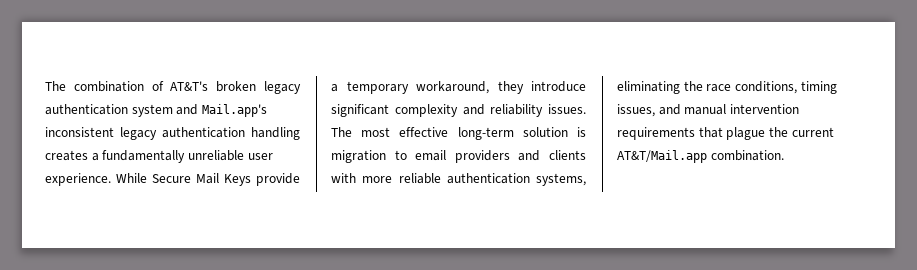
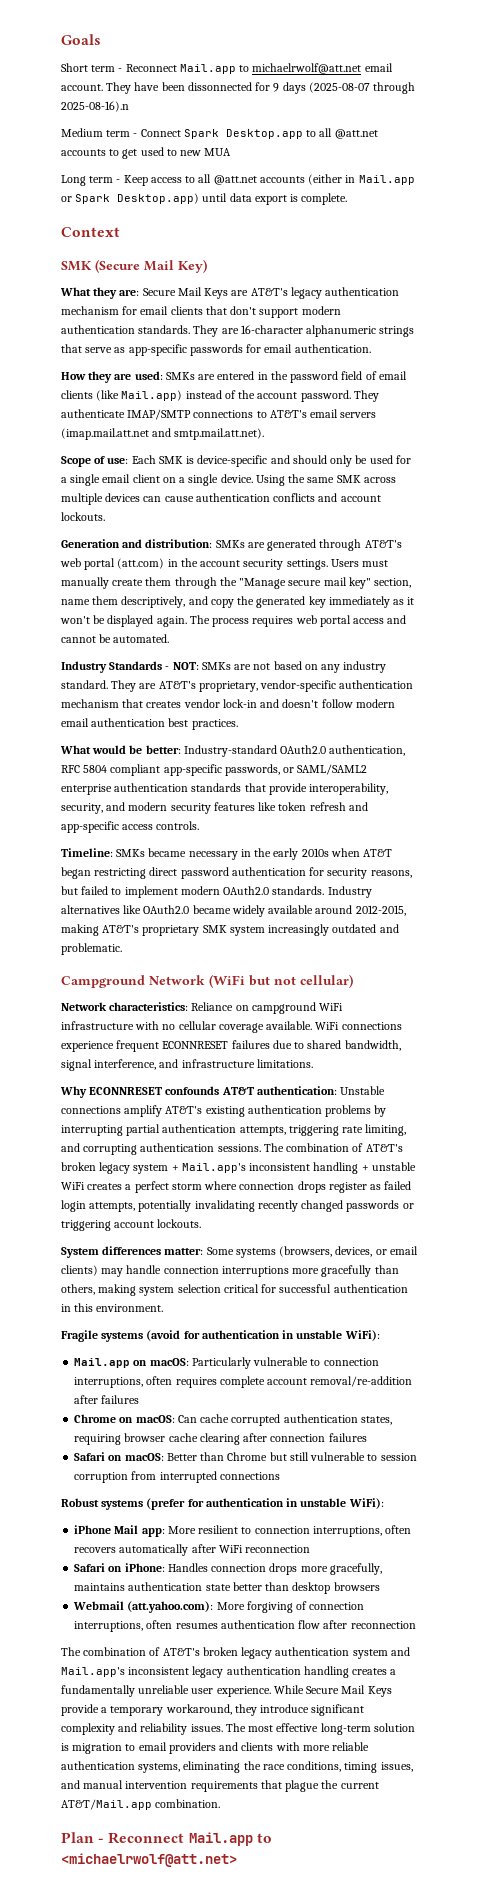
+ Goals
+ Short term - Reconnect Mail.app to michaelrwolf@att.net email account. They have been dissonnected for 9 days (2025-08-07 through 2025-08-16).n
+ Medium term - Connect Spark Desktop.app to all @att.net accounts to get used to new MUA
+ Long term - Keep access to all @att.net accounts (either in Mail.app or Spark Desktop.app) until data export is complete.
+ Context
+ SMK (Secure Mail Key)
+ What they are: Secure Mail Keys are AT&T's legacy authentication mechanism for email clients that don't support modern authentication standards. They are 16-character alphanumeric strings that serve as app-specific passwords for email authentication.
+ How they are used: SMKs are entered in the password field of email clients (like Mail.app) instead of the account password. They authenticate IMAP/SMTP connections to AT&T's email servers (imap.mail.att.net and smtp.mail.att.net).
+ Scope of use: Each SMK is device-specific and should only be used for a single email client on a single device. Using the same SMK across multiple devices can cause authentication conflicts and account lockouts.
+ Generation and distribution: SMKs are generated through AT&T's web portal (att.com) in the account security settings. Users must manually create them through the "Manage secure mail key" section, name them descriptively, and copy the generated key immediately as it won't be displayed again. The process requires web portal access and cannot be automated.
+ Industry Standards - NOT: SMKs are not based on any industry standard. They are AT&T's proprietary, vendor-specific authentication mechanism that creates vendor lock-in and doesn't follow modern email authentication best practices.
+ What would be better: Industry-standard OAuth2.0 authentication, RFC 5804 compliant app-specific passwords, or SAML/SAML2 enterprise authentication standards that provide interoperability, security, and modern security features like token refresh and app-specific access controls.
+ Timeline: SMKs became necessary in the early 2010s when AT&T began restricting direct password authentication for security reasons, but failed to implement modern OAuth2.0 standards. Industry alternatives like OAuth2.0 became widely available around 2012-2015, making AT&T's proprietary SMK system increasingly outdated and problematic.
+ Campground Network (WiFi but not cellular)
+ Network characteristics: Reliance on campground WiFi infrastructure with no cellular coverage available. WiFi connections experience frequent ECONNRESET failures due to shared bandwidth, signal interference, and infrastructure limitations.
+ Why ECONNRESET confounds AT&T authentication: Unstable connections amplify AT&T's existing authentication problems by interrupting partial authentication attempts, triggering rate limiting, and corrupting authentication sessions. The combination of AT&T's broken legacy system + Mail.app's inconsistent handling + unstable WiFi creates a perfect storm where connection drops register as failed login attempts, potentially invalidating recently changed passwords or triggering account lockouts.
+ System differences matter: Some systems (browsers, devices, or email clients) may handle connection interruptions more gracefully than others, making system selection critical for successful authentication in this environment.
+ Fragile systems (avoid for authentication in unstable WiFi):
+ Mail.app on macOS: Particularly vulnerable to connection interruptions, often requires complete account removal/re-addition after failures
+ Chrome on macOS: Can cache corrupted authentication states, requiring browser cache clearing after connection failures
+ Safari on macOS: Better than Chrome but still vulnerable to session corruption from interrupted connections
+ Robust systems (prefer for authentication in unstable WiFi):
+ iPhone Mail app: More resilient to connection interruptions, often recovers automatically after WiFi reconnection
+ Safari on iPhone: Handles connection drops more gracefully, maintains authentication state better than desktop browsers
+ Webmail (att.yahoo.com): More forgiving of connection interruptions, often resumes authentication flow after reconnection
+ Plan - Reconnect Mail.app to <michaelrwolf@att.net>

